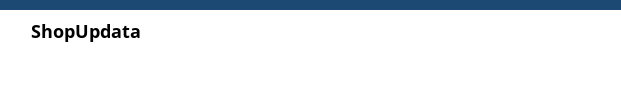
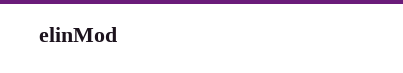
- ShopUpdata
+ elinMod

